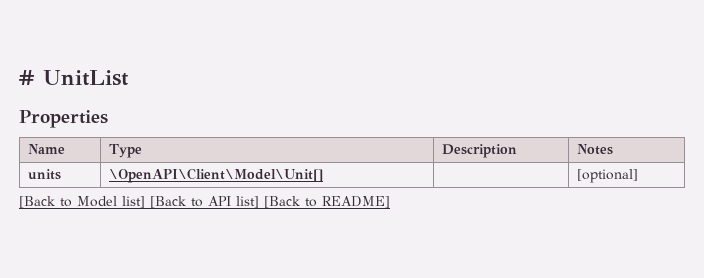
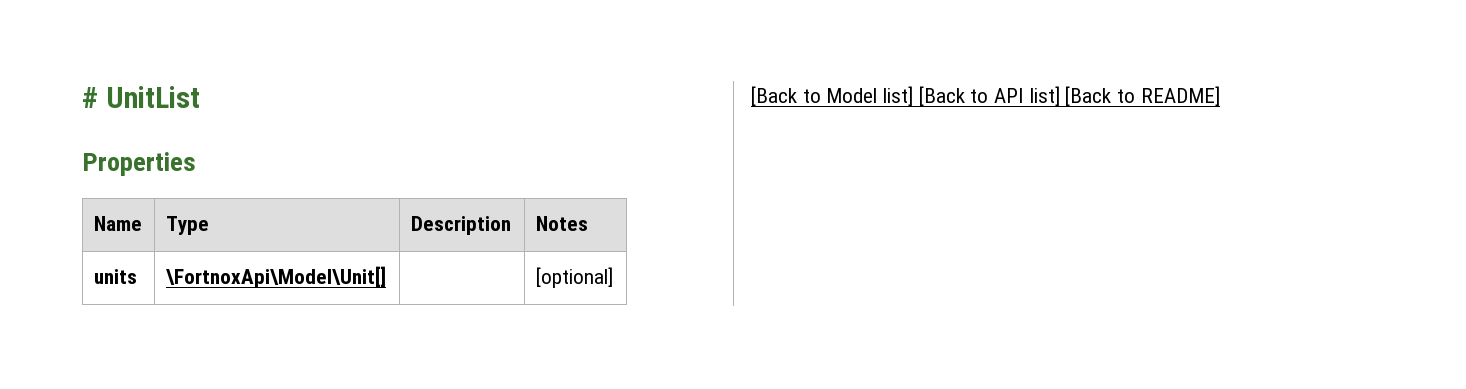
- units | \OpenAPI\Client\Model\Unit[] | | [optional]
+ units | \FortnoxApi\Model\Unit[] | | [optional]

